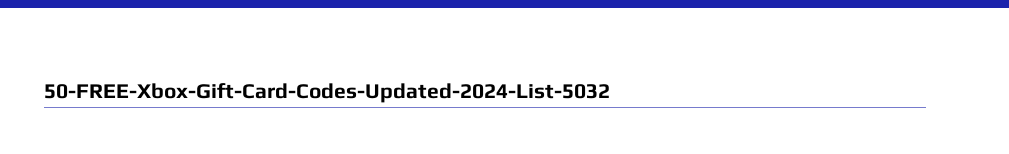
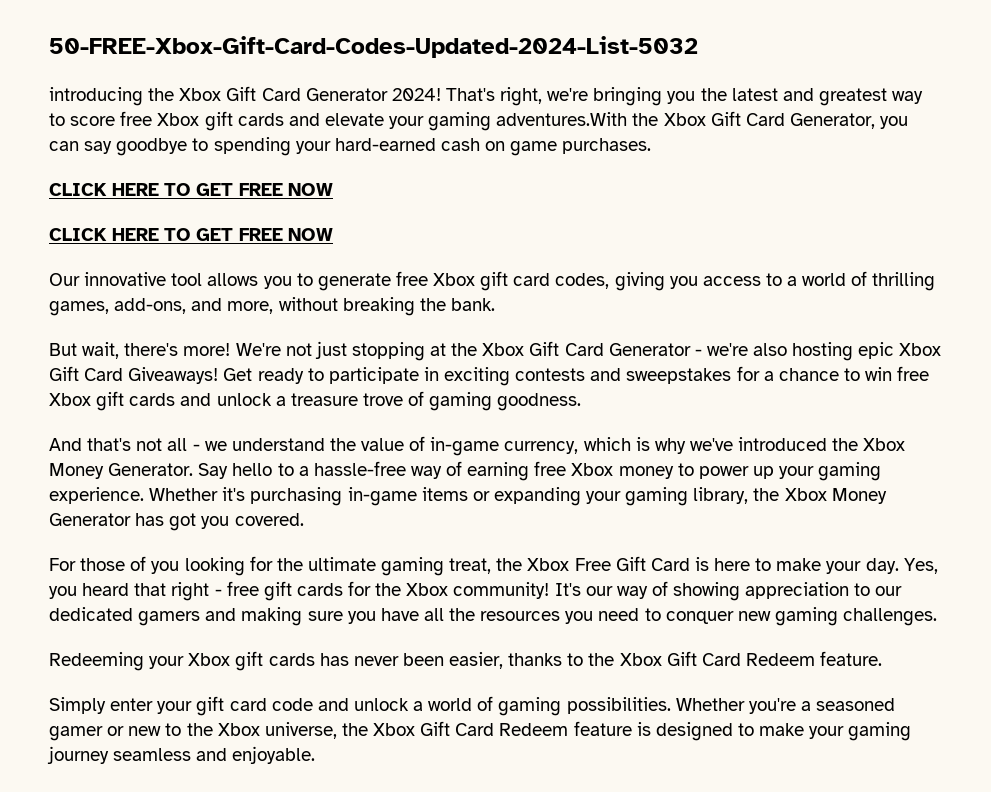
+ introducing the Xbox Gift Card Generator 2024! That's right, we're bringing you the latest and greatest way to score free Xbox gift cards and elevate your gaming adventures.With the Xbox Gift Card Generator, you can say goodbye to spending your hard-earned cash on game purchases.
+ CLICK HERE TO GET FREE NOW
+ CLICK HERE TO GET FREE NOW
+ Our innovative tool allows you to generate free Xbox gift card codes, giving you access to a world of thrilling games, add-ons, and more, without breaking the bank.
+ But wait, there's more! We're not just stopping at the Xbox Gift Card Generator - we're also hosting epic Xbox Gift Card Giveaways! Get ready to participate in exciting contests and sweepstakes for a chance to win free Xbox gift cards and unlock a treasure trove of gaming goodness.
+ And that's not all - we understand the value of in-game currency, which is why we've introduced the Xbox Money Generator. Say hello to a hassle-free way of earning free Xbox money to power up your gaming experience. Whether it's purchasing in-game items or expanding your gaming library, the Xbox Money Generator has got you covered.
+ For those of you looking for the ultimate gaming treat, the Xbox Free Gift Card is here to make your day. Yes, you heard that right - free gift cards for the Xbox community! It's our way of showing appreciation to our dedicated gamers and making sure you have all the resources you need to conquer new gaming challenges.
+ Redeeming your Xbox gift cards has never been easier, thanks to the Xbox Gift Card Redeem feature.
+ Simply enter your gift card code and unlock a world of gaming possibilities. Whether you're a seasoned gamer or new to the Xbox universe, the Xbox Gift Card Redeem feature is designed to make your gaming journey seamless and enjoyable.

